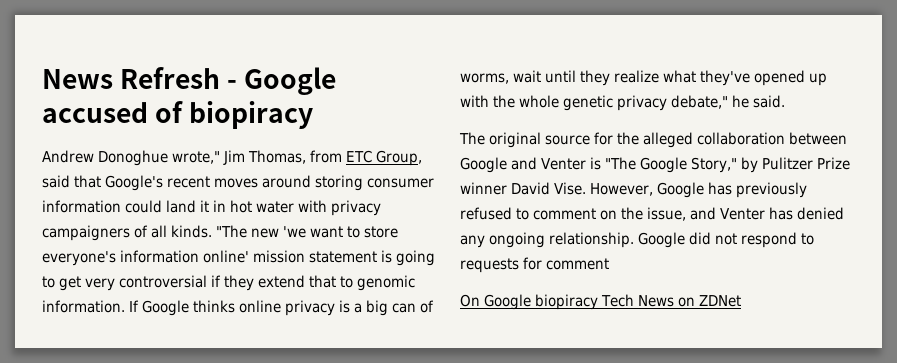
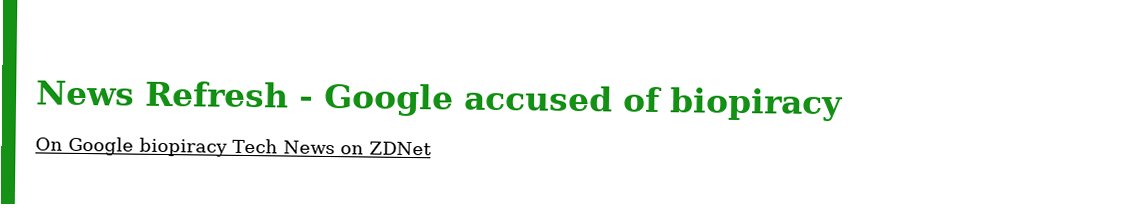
- Andrew Donoghue wrote," Jim Thomas, from ETC Group, said that Google's recent moves around storing consumer information could land it in hot water with privacy campaigners of all kinds. "The new 'we want to store everyone's information online' mission statement is going to get very controversial if they extend that to genomic information. If Google thinks online privacy is a big can of worms, wait until they realize what they've opened up with the whole genetic privacy debate," he said.
- The original source for the alleged collaboration between Google and Venter is "The Google Story," by Pulitzer Prize winner David Vise. However, Google has previously refused to comment on the issue, and Venter has denied any ongoing relationship. Google did not respond to requests for comment

